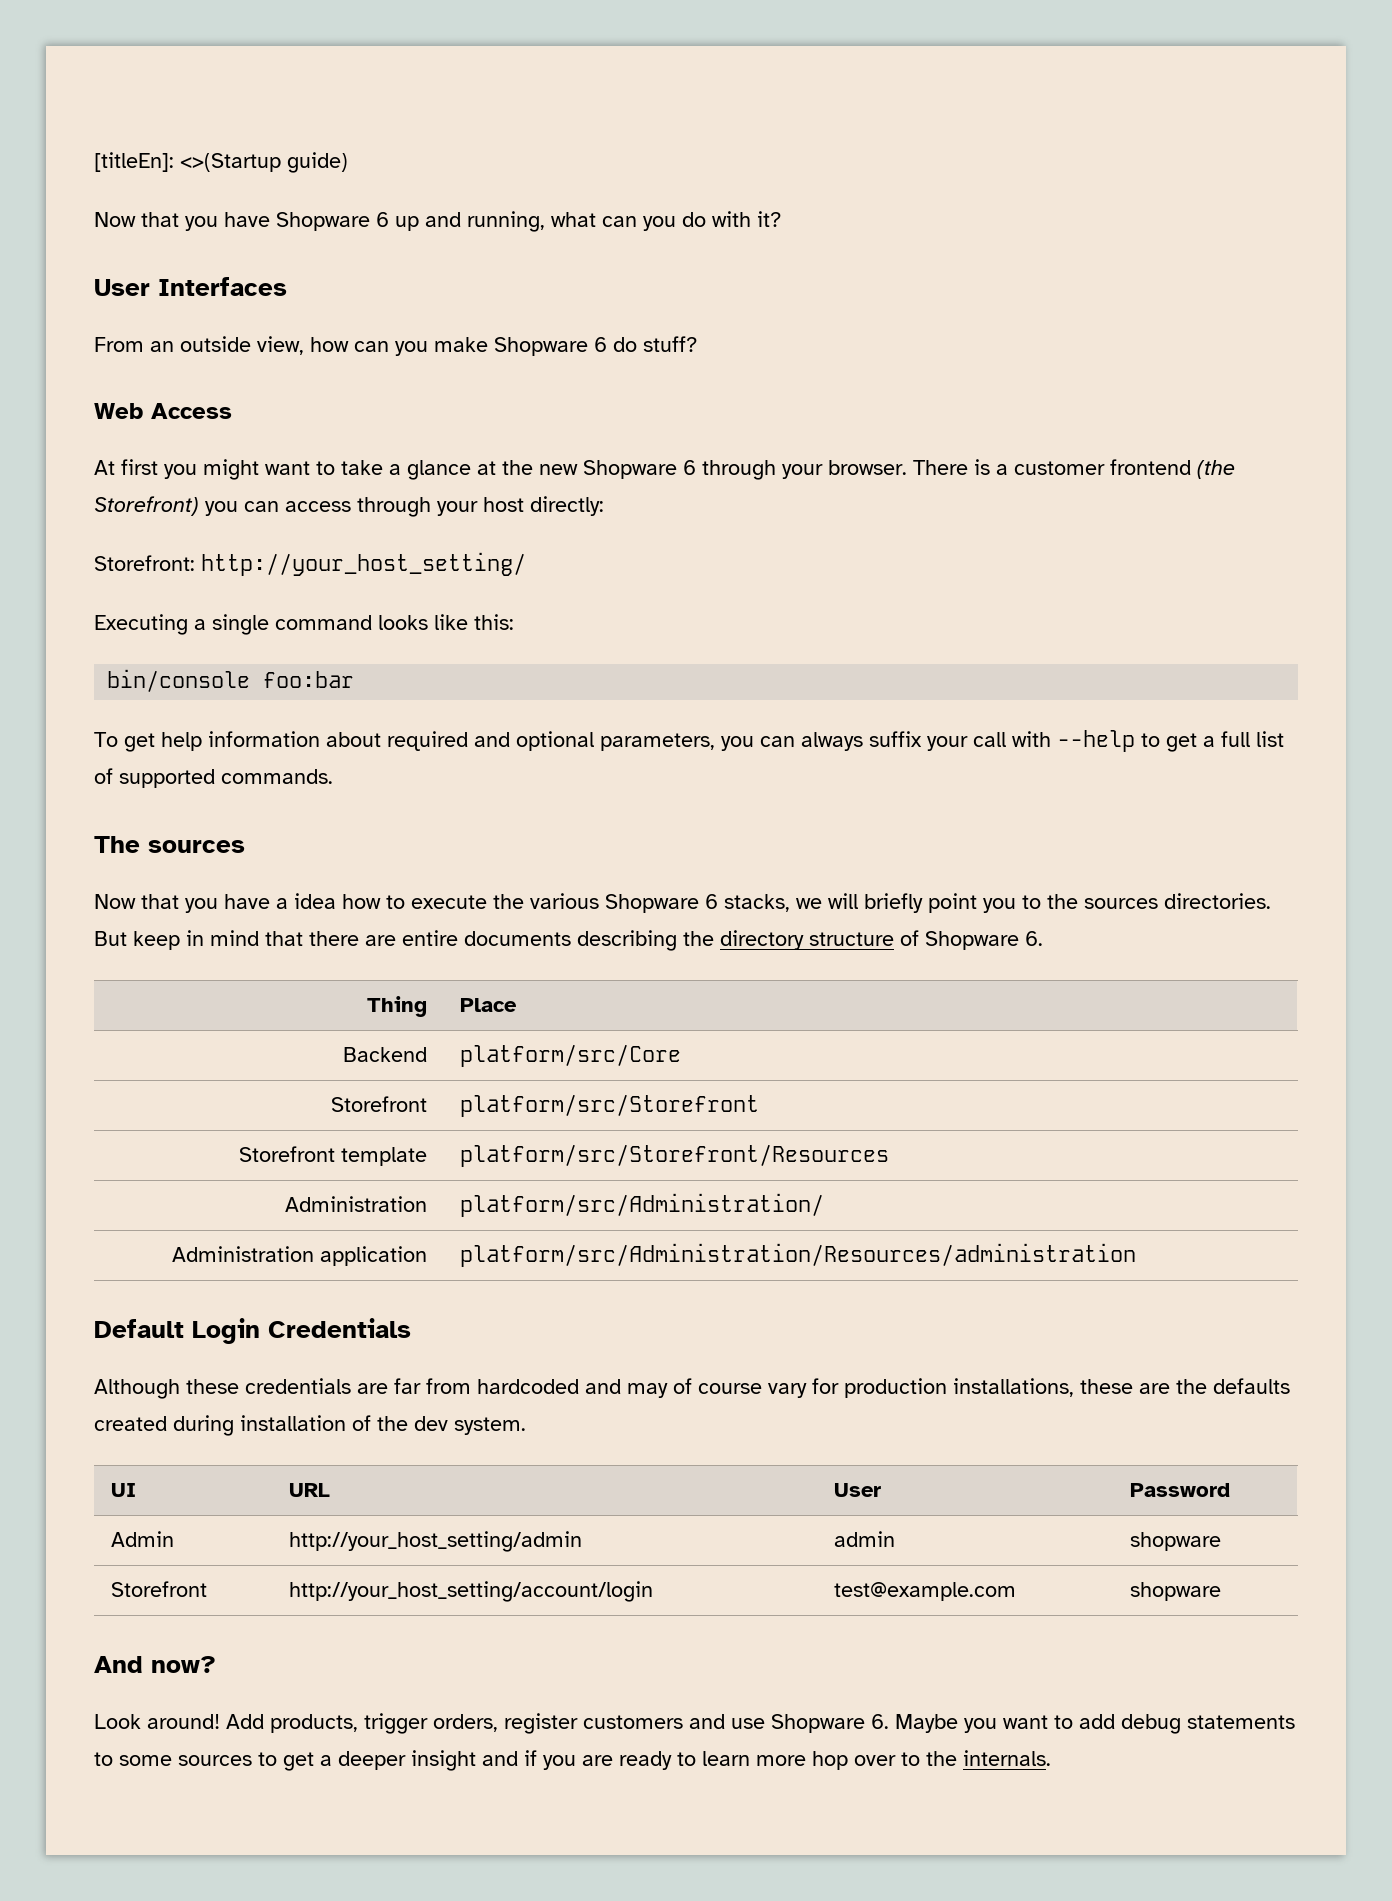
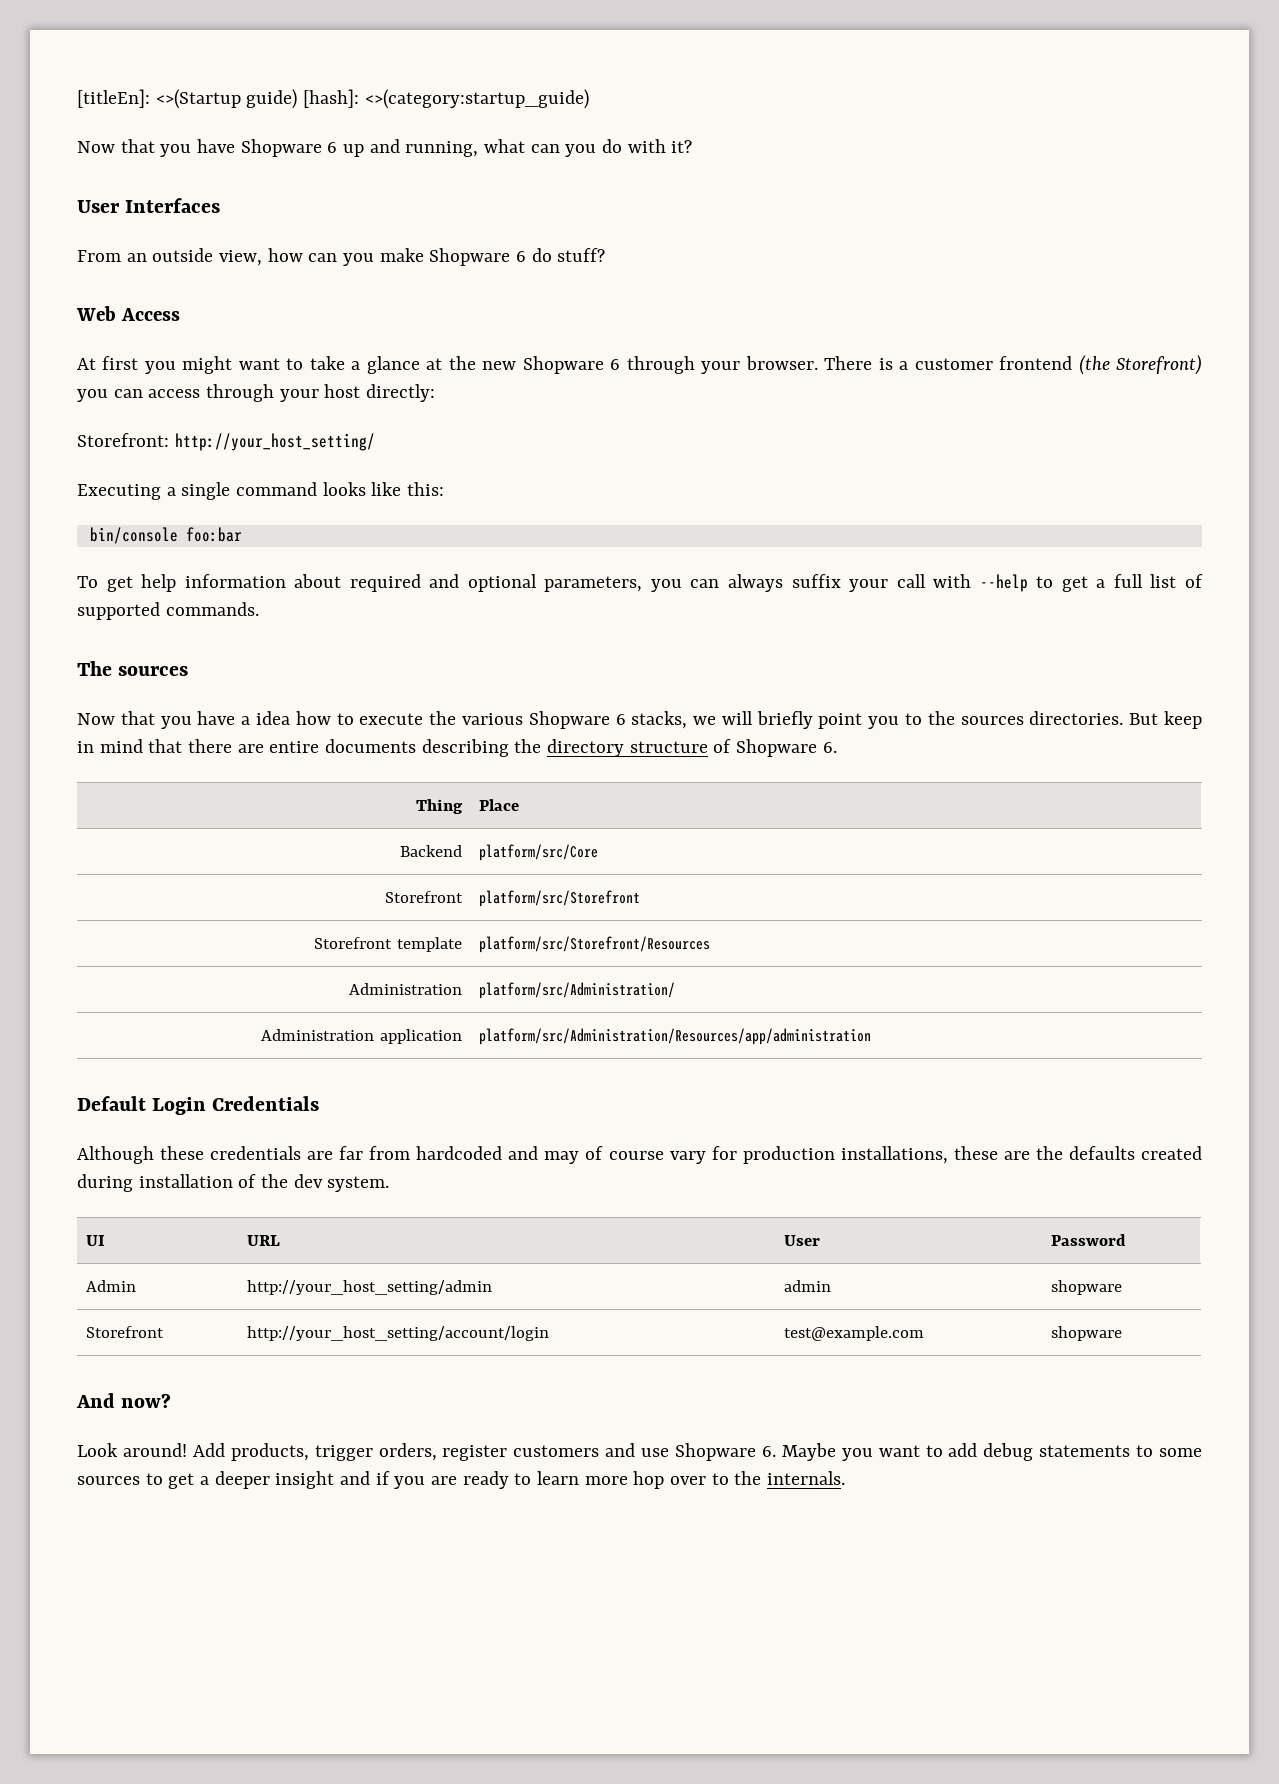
- [titleEn]: <>(Startup guide)
+ [titleEn]: <>(Startup guide) [hash]: <>(category:startup_guide)
- Administration application | platform/src/Administration/Resources/administration
+ Administration application | platform/src/Administration/Resources/app/administration

